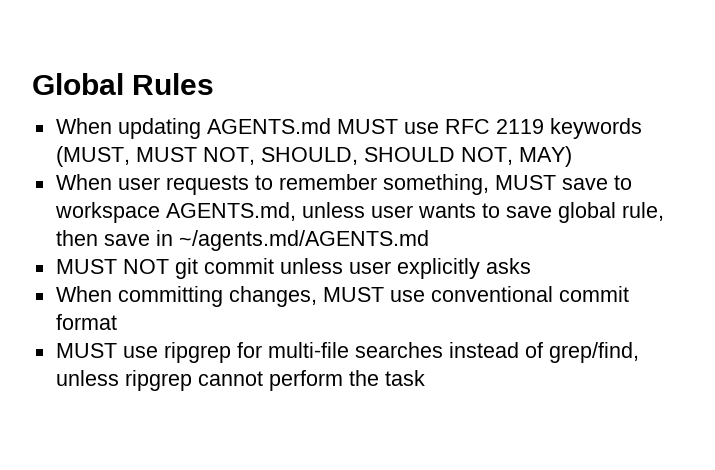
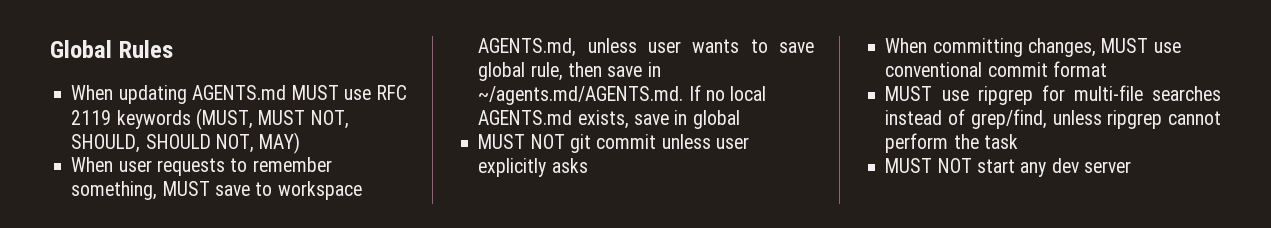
- When user requests to remember something, MUST save to workspace AGENTS.md, unless user wants to save global rule, then save in ~/agents.md/AGENTS.md
+ When user requests to remember something, MUST save to workspace AGENTS.md, unless user wants to save global rule, then save in ~/agents.md/AGENTS.md. If no local AGENTS.md exists, save in global
+ MUST NOT start any dev server

